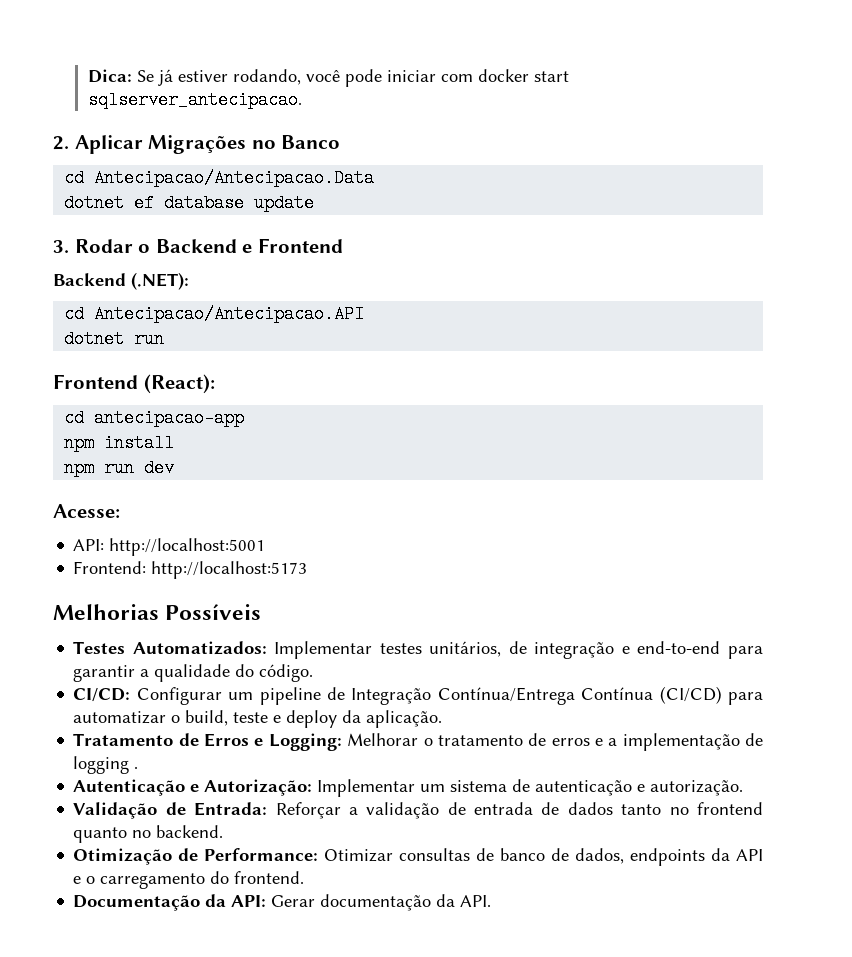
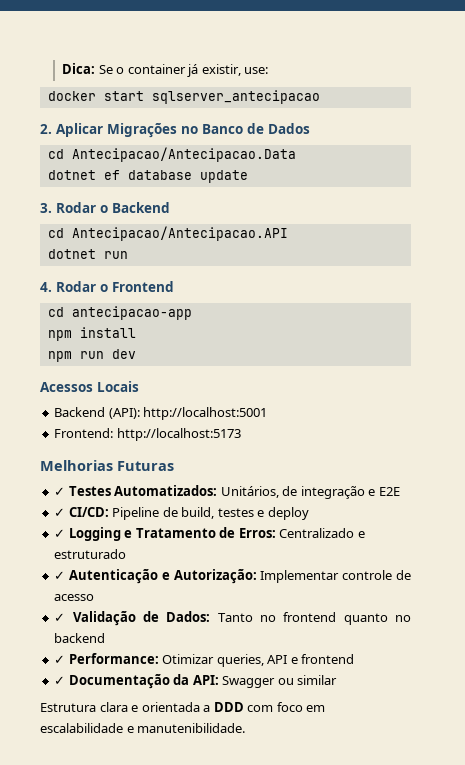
- Dica: Se já estiver rodando, você pode iniciar com docker start sqlserver_antecipacao.
+ Dica: Se o container já existir, use:
+ docker start sqlserver_antecipacao
- 2. Aplicar Migrações no Banco
+ 2. Aplicar Migrações no Banco de Dados
- 3. Rodar o Backend e Frontend
- Backend (.NET):
+ 3. Rodar o Backend
- Frontend (React):
+ 4. Rodar o Frontend
- Acesse:
- API: http://localhost:5001
+ Acessos Locais
+ Backend (API): http://localhost:5001
- Melhorias Possíveis
- Testes Automatizados: Implementar testes unitários, de integração e end-to-end para garantir a qualidade do código.
- CI/CD: Configurar um pipeline de Integração Contínua/Entrega Contínua (CI/CD) para automatizar o build, teste e deploy da aplicação.
- Tratamento de Erros e Logging: Melhorar o tratamento de erros e a implementação de logging .
- Autenticação e Autorização: Implementar um sistema de autenticação e autorização.
- Validação de Entrada: Reforçar a validação de entrada de dados tanto no frontend quanto no backend.
- Otimização de Performance: Otimizar consultas de banco de dados, endpoints da API e o carregamento do frontend.
- Documentação da API: Gerar documentação da API.
+ Melhorias Futuras
+ ✓ Testes Automatizados: Unitários, de integração e E2E
+ ✓ CI/CD: Pipeline de build, testes e deploy
+ ✓ Logging e Tratamento de Erros: Centralizado e estruturado
+ ✓ Autenticação e Autorização: Implementar controle de acesso
+ ✓ Validação de Dados: Tanto no frontend quanto no backend
+ ✓ Performance: Otimizar queries, API e frontend
+ ✓ Documentação da API: Swagger ou similar
+ Estrutura clara e orientada a DDD com foco em escalabilidade e manutenibilidade.

